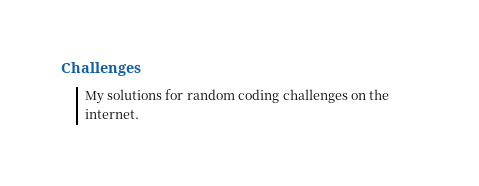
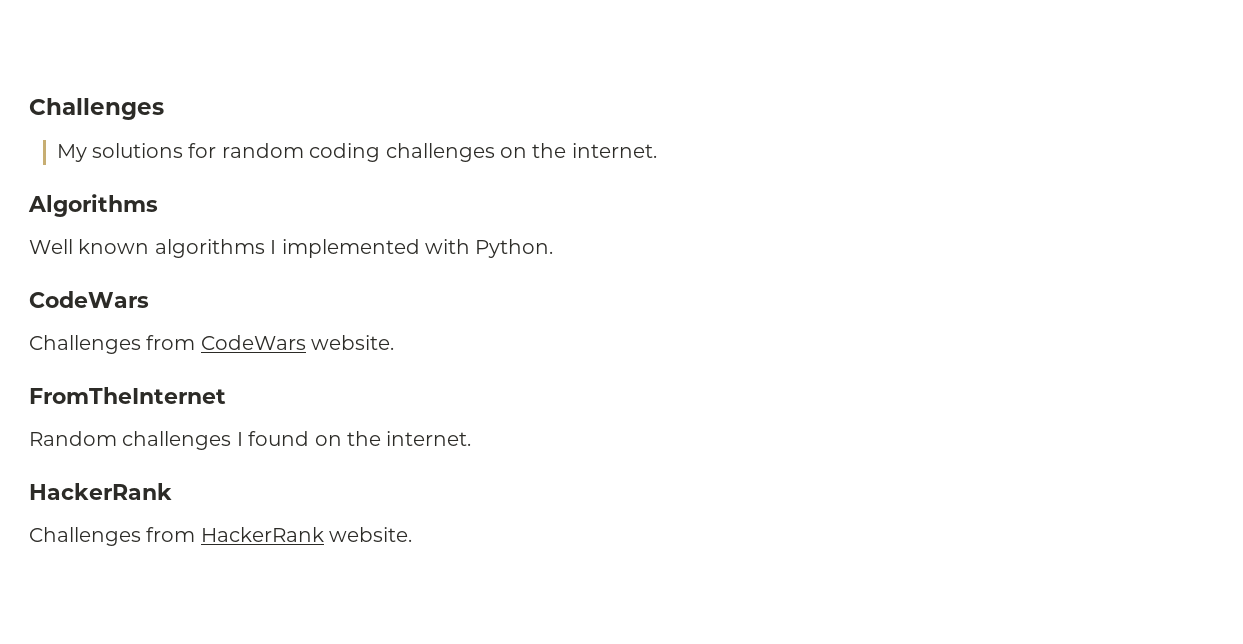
+ Algorithms
+ Well known algorithms I implemented with Python.
+ CodeWars
+ Challenges from CodeWars website.
+ FromTheInternet
+ Random challenges I found on the internet.
+ HackerRank
+ Challenges from HackerRank website.

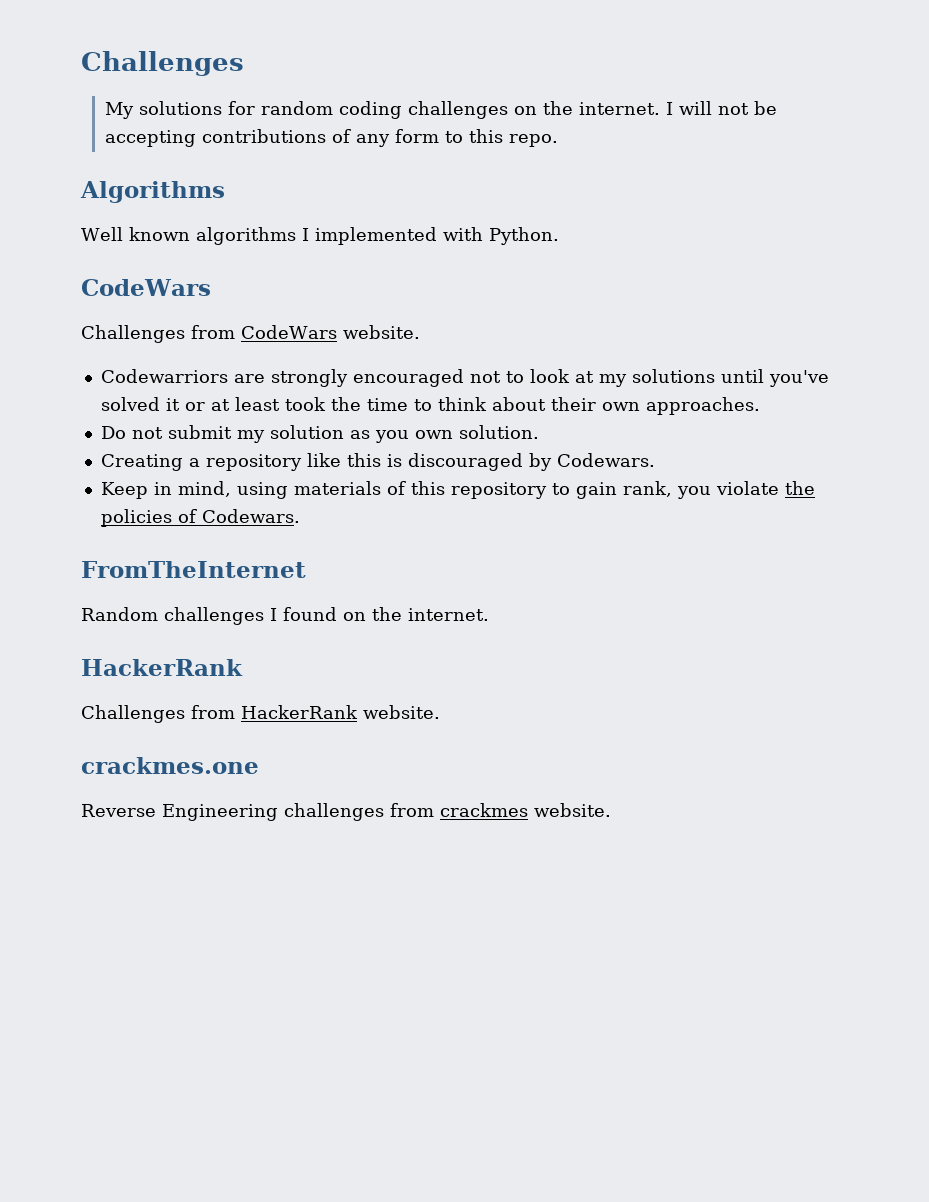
+ I will not be accepting contributions of any form to this repo.
+ Codewarriors are strongly encouraged not to look at my solutions until you've solved it or at least took the time to think about their own approaches.
+ Do not submit my solution as you own solution.
+ Creating a repository like this is discouraged by Codewars.
+ Keep in mind, using materials of this repository to gain rank, you violate the policies of Codewars.
+ crackmes.one
+ Reverse Engineering challenges from crackmes website.

